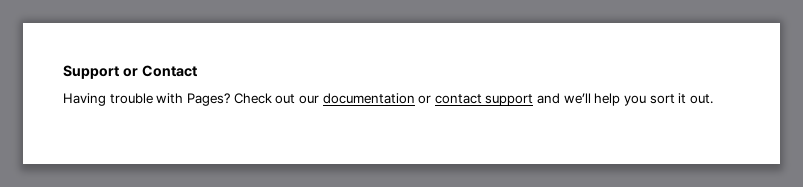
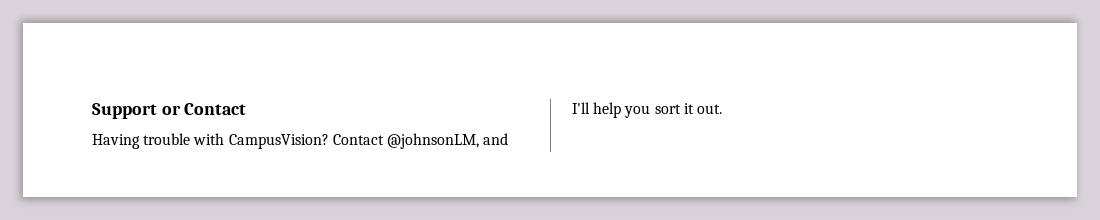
- Having trouble with Pages? Check out our documentation or contact support and we’ll help you sort it out.
+ Having trouble with CampusVision? Contact @johnsonLM, and I'll help you sort it out.

